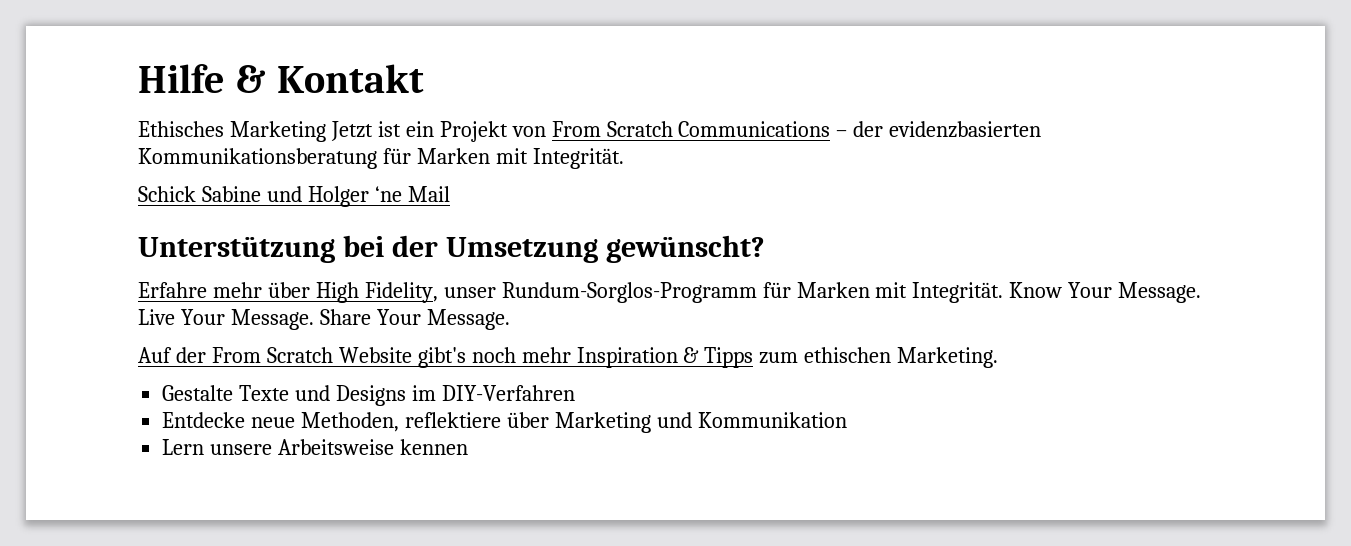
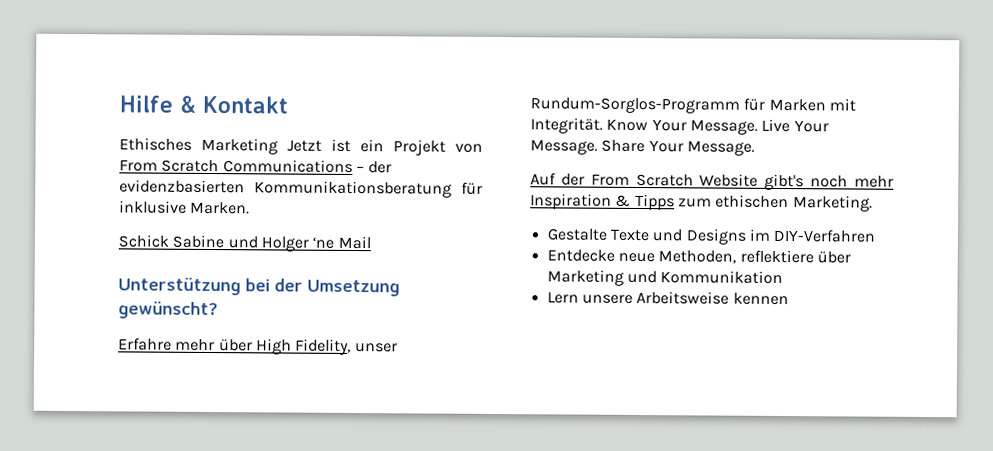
- Ethisches Marketing Jetzt ist ein Projekt von From Scratch Communications – der evidenzbasierten Kommunikationsberatung für Marken mit Integrität.
+ Ethisches Marketing Jetzt ist ein Projekt von From Scratch Communications – der evidenzbasierten Kommunikationsberatung für inklusive Marken.

